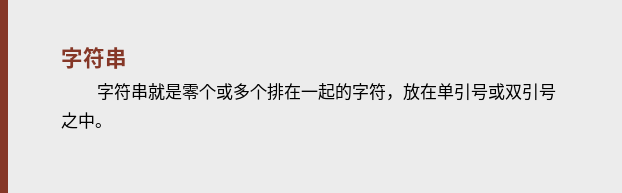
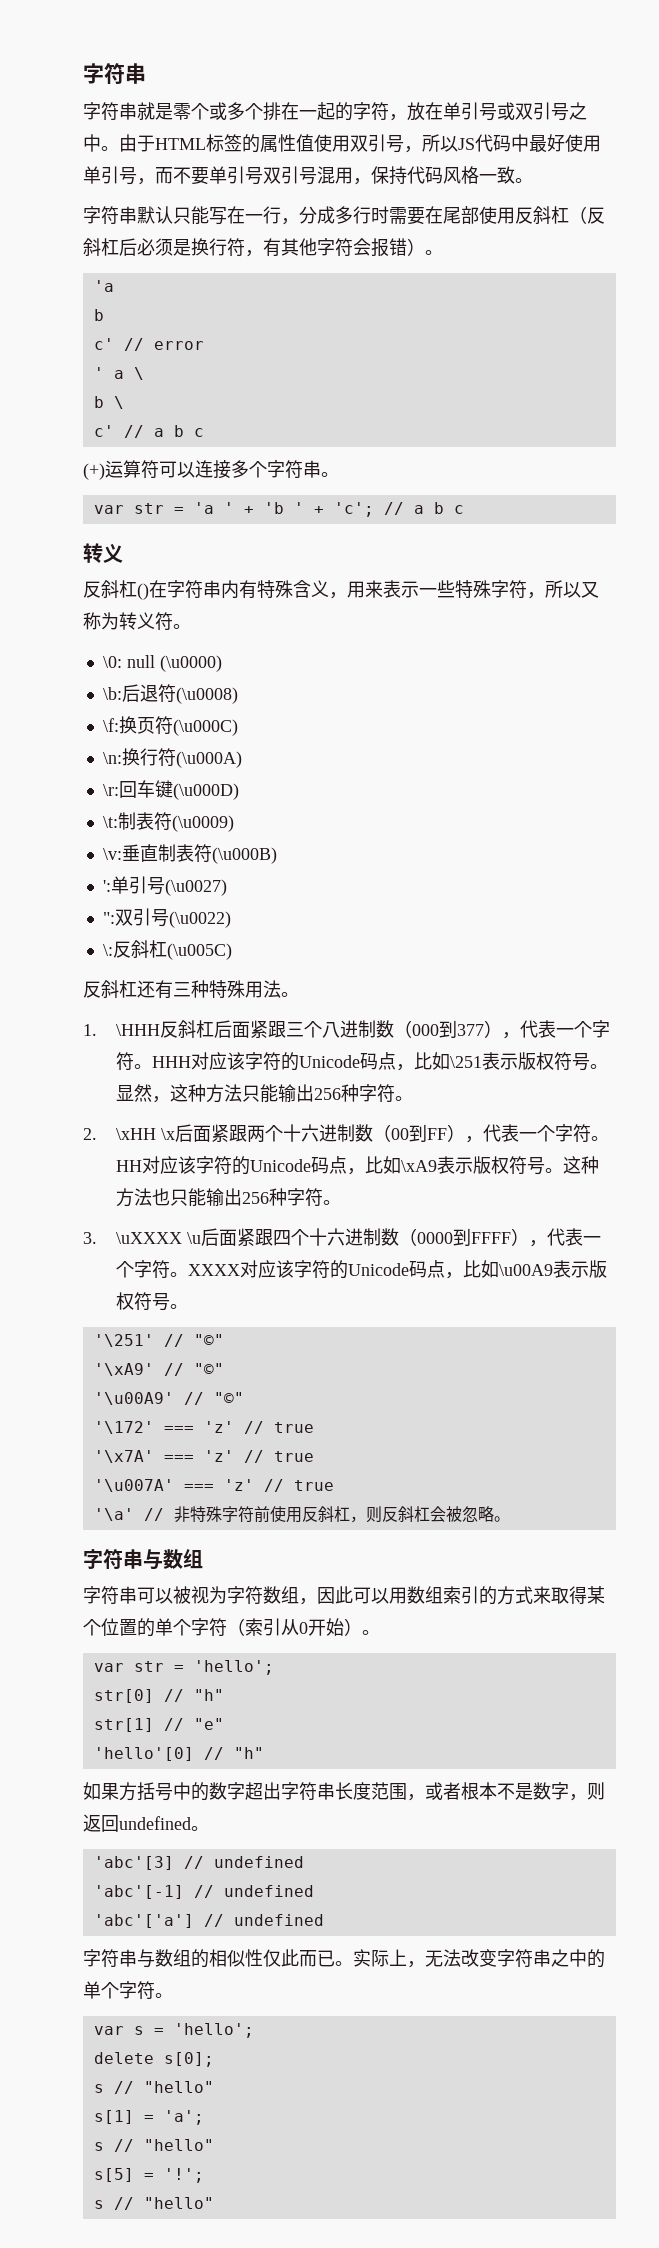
+ 由于HTML标签的属性值使用双引号，所以JS代码中最好使用单引号，而不要单引号双引号混用，保持代码风格一致。
+ 字符串默认只能写在一行，分成多行时需要在尾部使用反斜杠（反斜杠后必须是换行符，有其他字符会报错）。
+ 'a
+ b
+ c' // error
+ ' a \
+ b \
+ c' // a b c
+ (+)运算符可以连接多个字符串。
+ var str = 'a ' + 'b ' + 'c'; // a b c
+ 转义
+ 反斜杠()在字符串内有特殊含义，用来表示一些特殊字符，所以又称为转义符。
+ \0: null (\u0000)
+ \b:后退符(\u0008)
+ \f:换页符(\u000C)
+ \n:换行符(\u000A)
+ \r:回车键(\u000D)
+ \t:制表符(\u0009)
+ \v:垂直制表符(\u000B)
+ ':单引号(\u0027)
+ ":双引号(\u0022)
+ \:反斜杠(\u005C)
+ 反斜杠还有三种特殊用法。
+ 1. \HHH反斜杠后面紧跟三个八进制数（000到377），代表一个字符。HHH对应该字符的Unicode码点，比如\251表示版权符号。显然，这种方法只能输出256种字符。
+ 2. \xHH \x后面紧跟两个十六进制数（00到FF），代表一个字符。HH对应该字符的Unicode码点，比如\xA9表示版权符号。这种方法也只能输出256种字符。
+ 3. \uXXXX \u后面紧跟四个十六进制数（0000到FFFF），代表一个字符。XXXX对应该字符的Unicode码点，比如\u00A9表示版权符号。
+ '\251' // "©"
+ '\xA9' // "©"
+ '\u00A9' // "©"
+ '\172' === 'z' // true
+ '\x7A' === 'z' // true
+ '\u007A' === 'z' // true
+ '\a' // 非特殊字符前使用反斜杠，则反斜杠会被忽略。
+ 字符串与数组
+ 字符串可以被视为字符数组，因此可以用数组索引的方式来取得某个位置的单个字符（索引从0开始）。
+ var str = 'hello';
+ str[0] // "h"
+ str[1] // "e"
+ 'hello'[0] // "h"
+ 如果方括号中的数字超出字符串长度范围，或者根本不是数字，则返回undefined。
+ 'abc'[3] // undefined
+ 'abc'[-1] // undefined
+ 'abc'['a'] // undefined
+ 字符串与数组的相似性仅此而已。实际上，无法改变字符串之中的单个字符。
+ var s = 'hello';
+ delete s[0];
+ s // "hello"
+ s[1] = 'a';
+ s // "hello"
+ s[5] = '!';
+ s // "hello"

